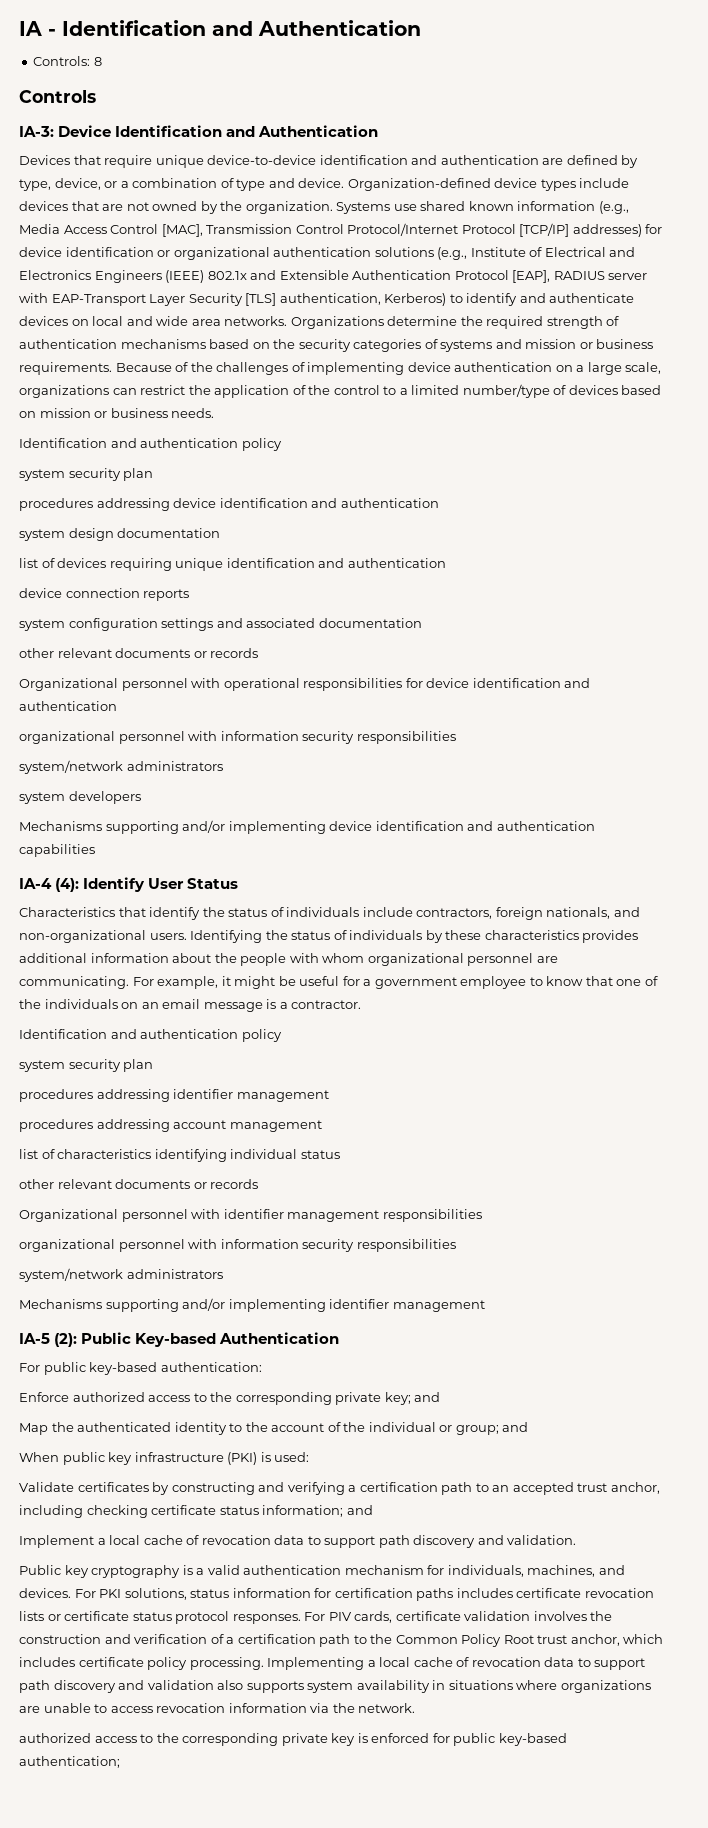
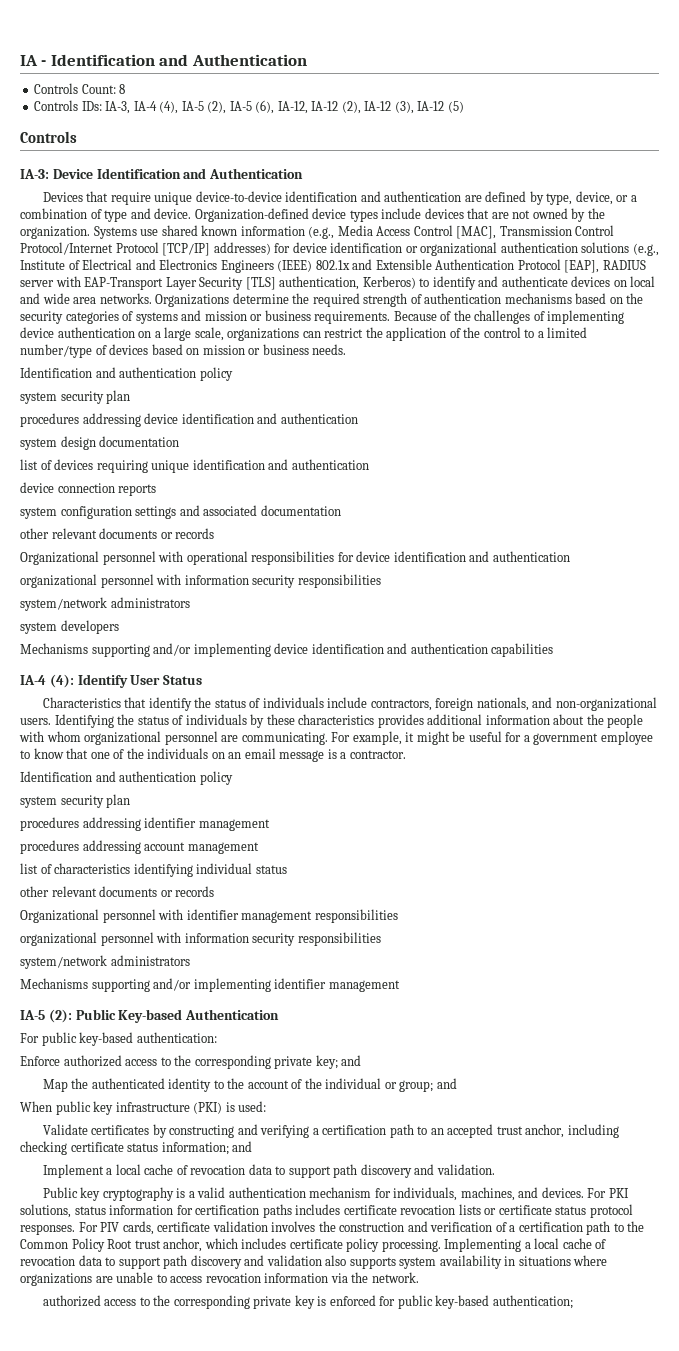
- Controls: 8
+ Controls Count: 8
+ Controls IDs: IA-3, IA-4 (4), IA-5 (2), IA-5 (6), IA-12, IA-12 (2), IA-12 (3), IA-12 (5)

